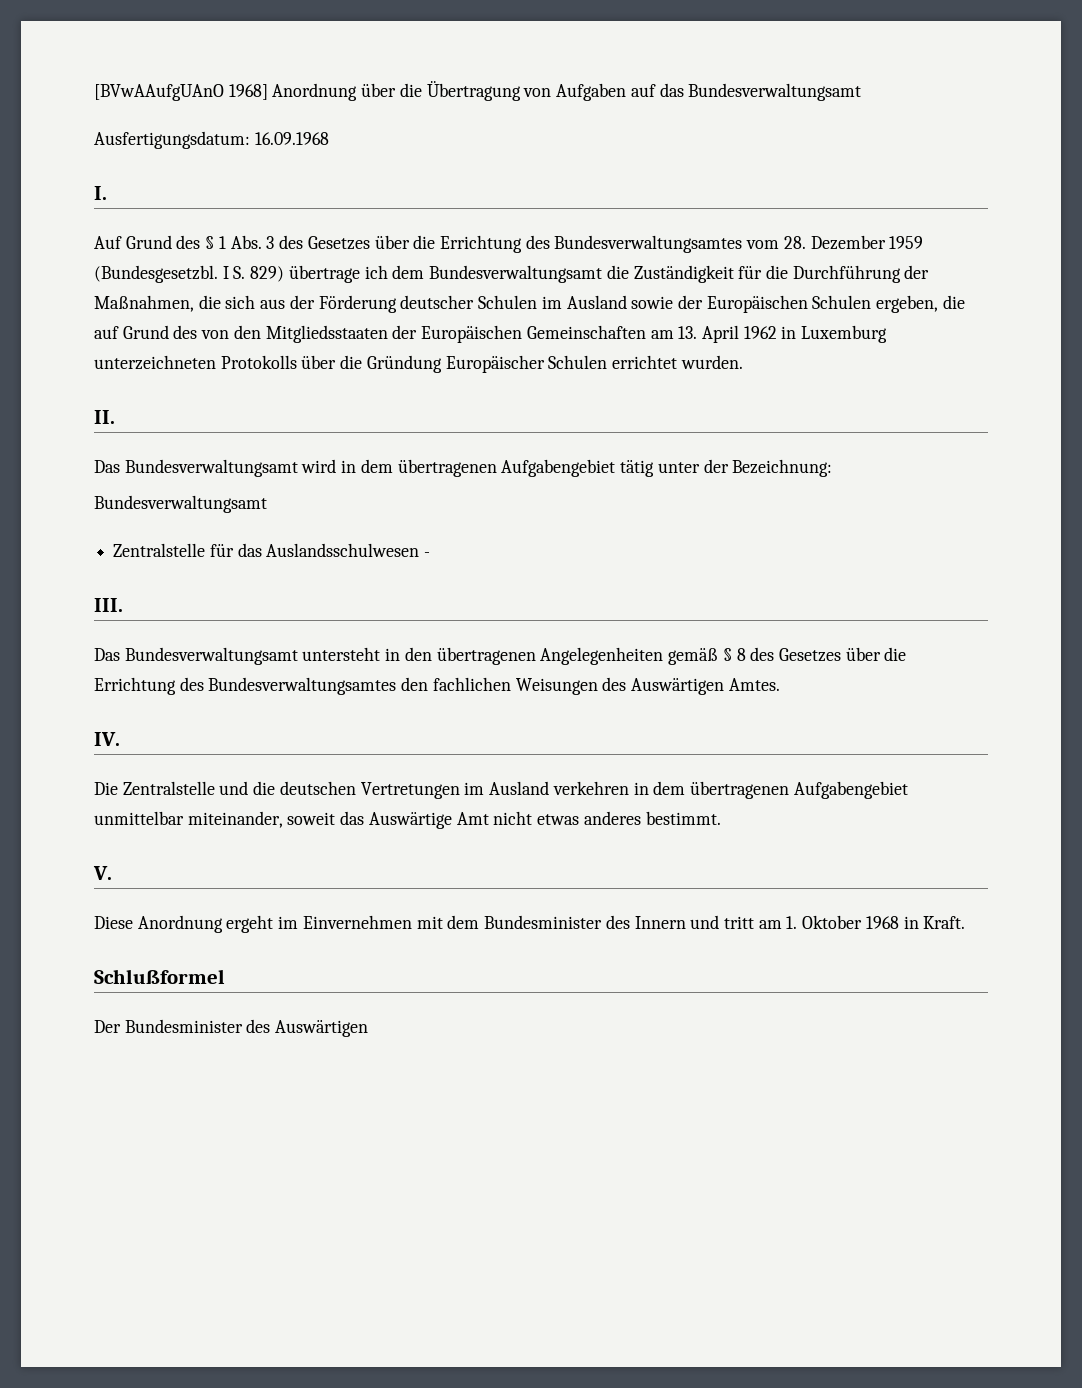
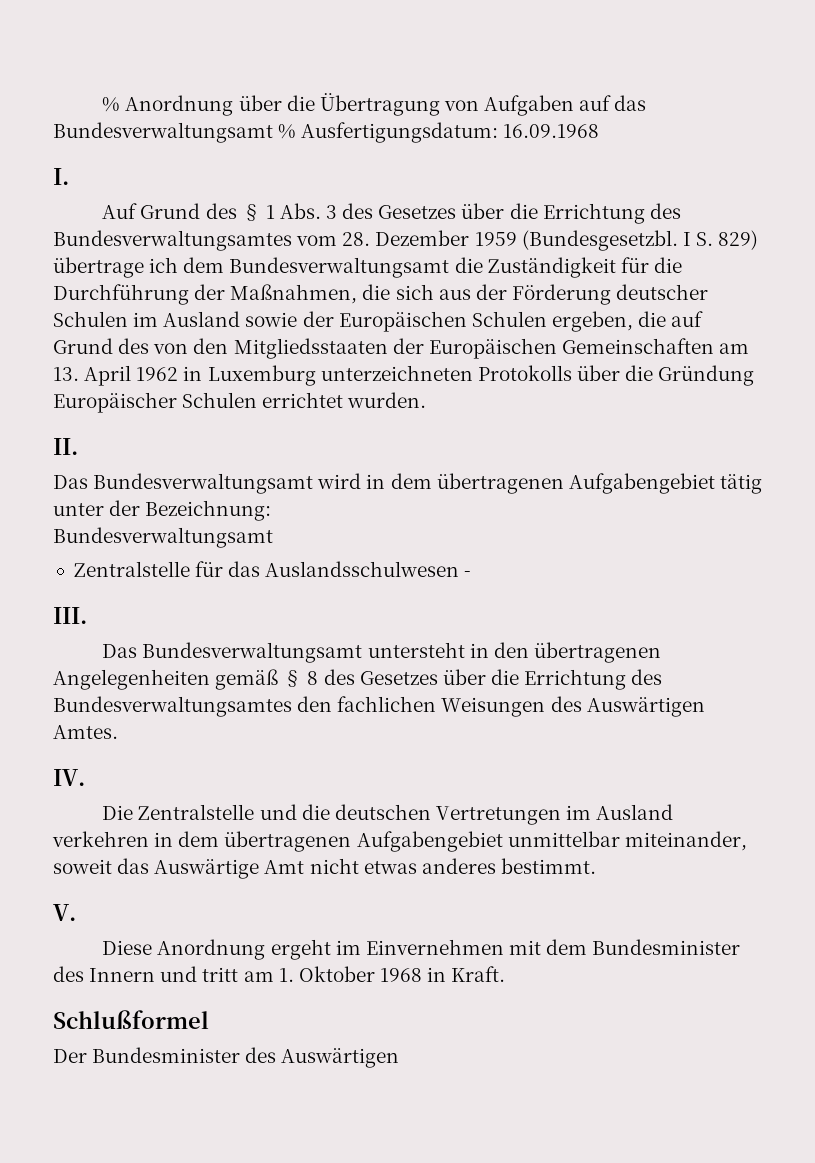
- [BVwAAufgUAnO 1968] Anordnung über die Übertragung von Aufgaben auf das Bundesverwaltungsamt
- Ausfertigungsdatum: 16.09.1968
+ % Anordnung über die Übertragung von Aufgaben auf das Bundesverwaltungsamt % Ausfertigungsdatum: 16.09.1968

